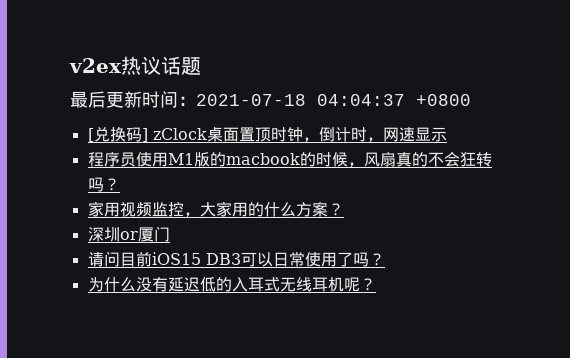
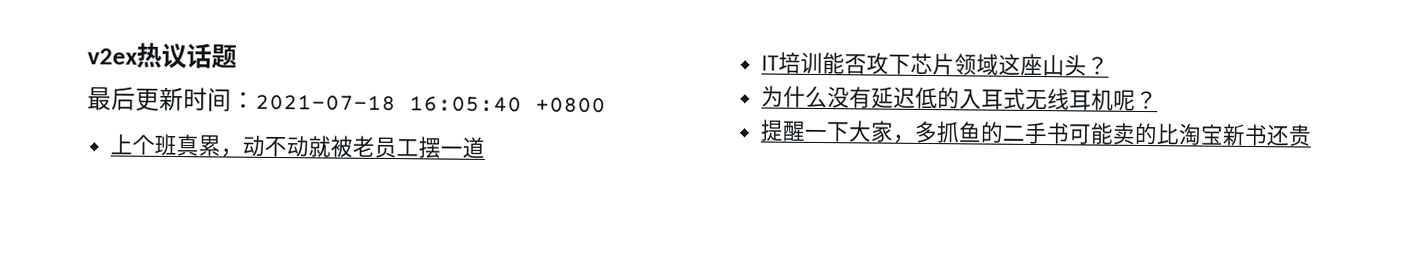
- 最后更新时间：2021-07-18 04:04:37 +0800
+ 最后更新时间：2021-07-18 16:05:40 +0800
- [兑换码] zClock桌面置顶时钟，倒计时，网速显示
- 程序员使用M1版的macbook的时候，风扇真的不会狂转吗？
- 家用视频监控，大家用的什么方案？
- 深圳or厦门
- 请问目前iOS15 DB3可以日常使用了吗？
+ 上个班真累，动不动就被老员工摆一道
+ IT培训能否攻下芯片领域这座山头？
+ 提醒一下大家，多抓鱼的二手书可能卖的比淘宝新书还贵

